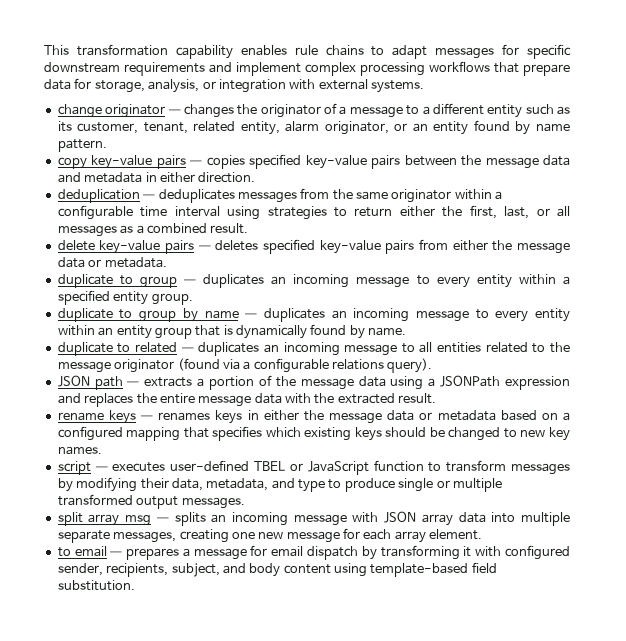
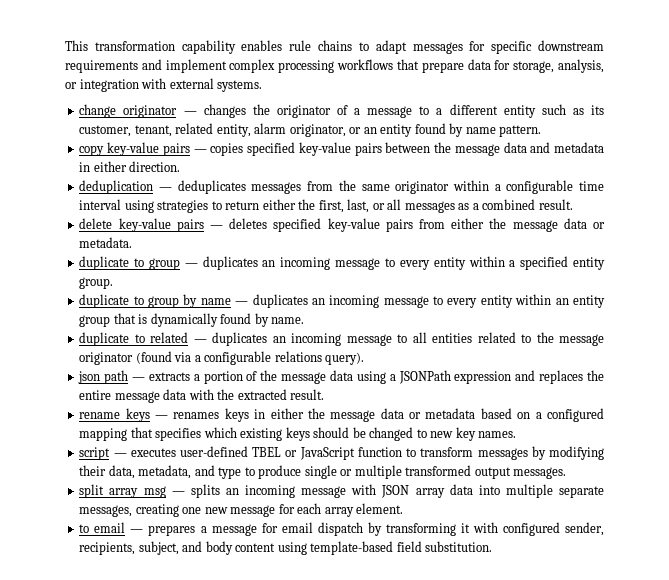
- JSON path — extracts a portion of the message data using a JSONPath expression and replaces the entire message data with the extracted result.
+ json path — extracts a portion of the message data using a JSONPath expression and replaces the entire message data with the extracted result.

